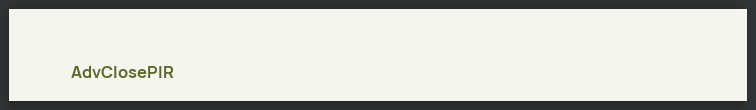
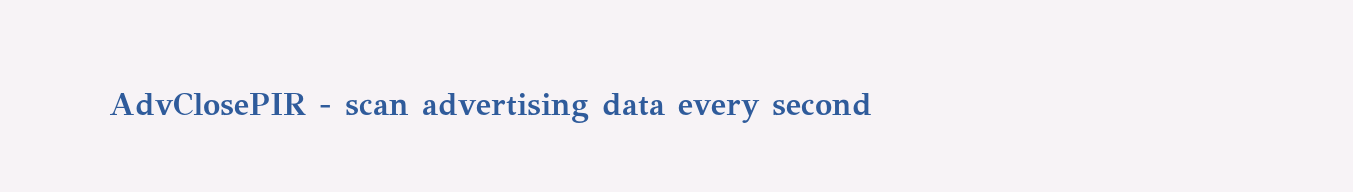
- AdvClosePIR
+ AdvClosePIR - scan advertising data every second

